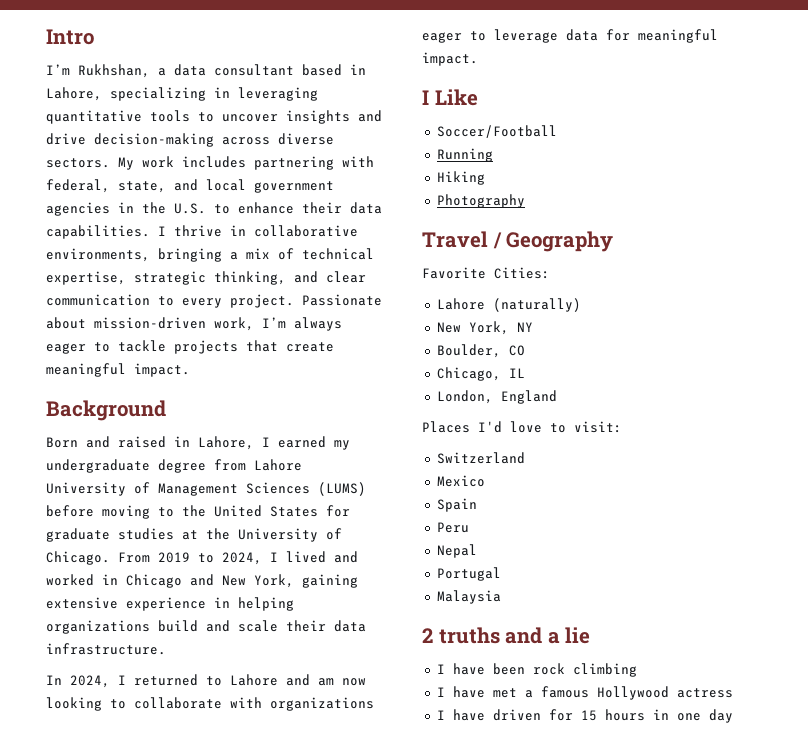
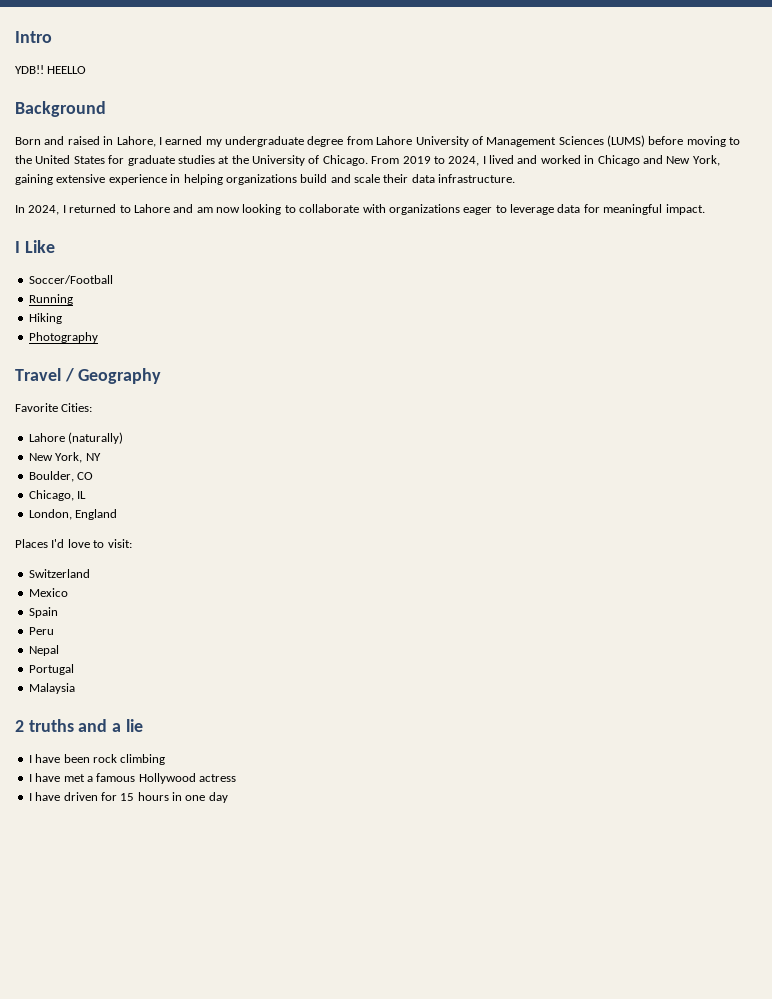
- I’m Rukhshan, a data consultant based in Lahore, specializing in leveraging quantitative tools to uncover insights and drive decision-making across diverse sectors. My work includes partnering with federal, state, and local government agencies in the U.S. to enhance their data capabilities. I thrive in collaborative environments, bringing a mix of technical expertise, strategic thinking, and clear communication to every project. Passionate about mission-driven work, I’m always eager to tackle projects that create meaningful impact.
+ YDB!! HEELLO

